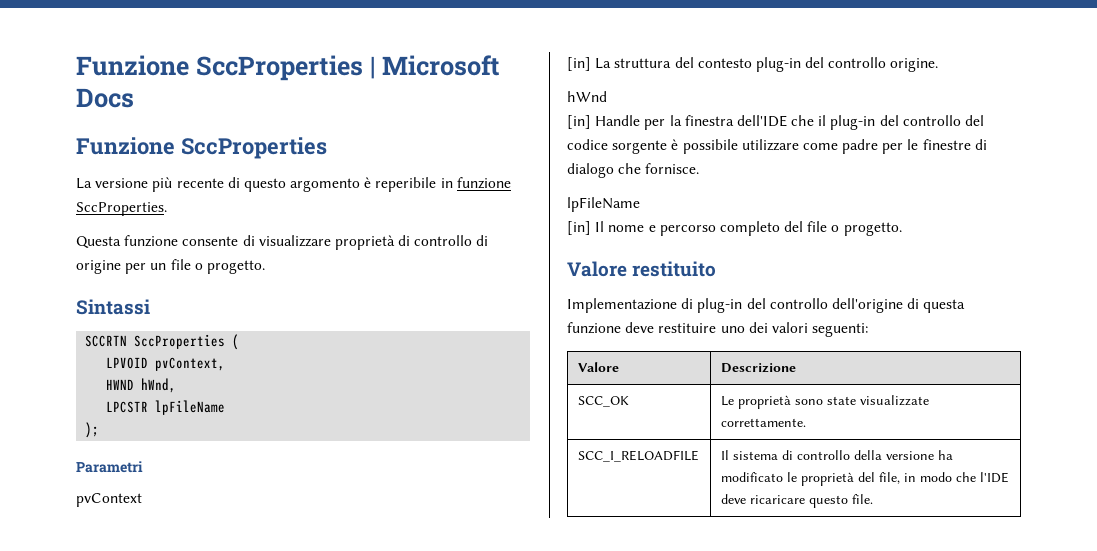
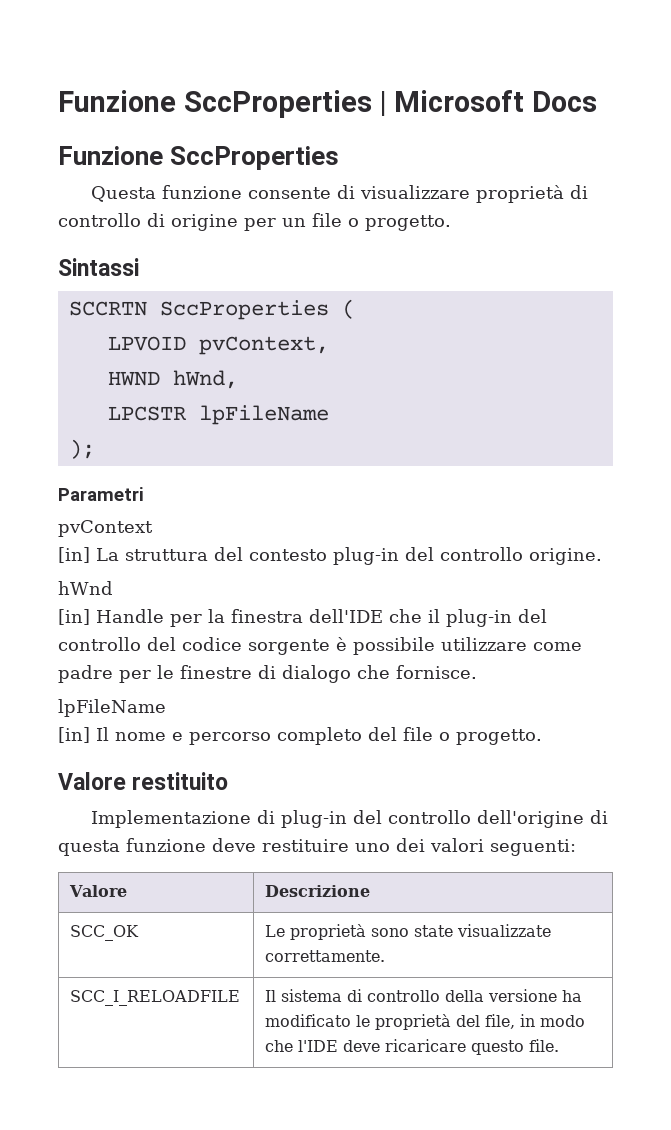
- La versione più recente di questo argomento è reperibile in funzione SccProperties.

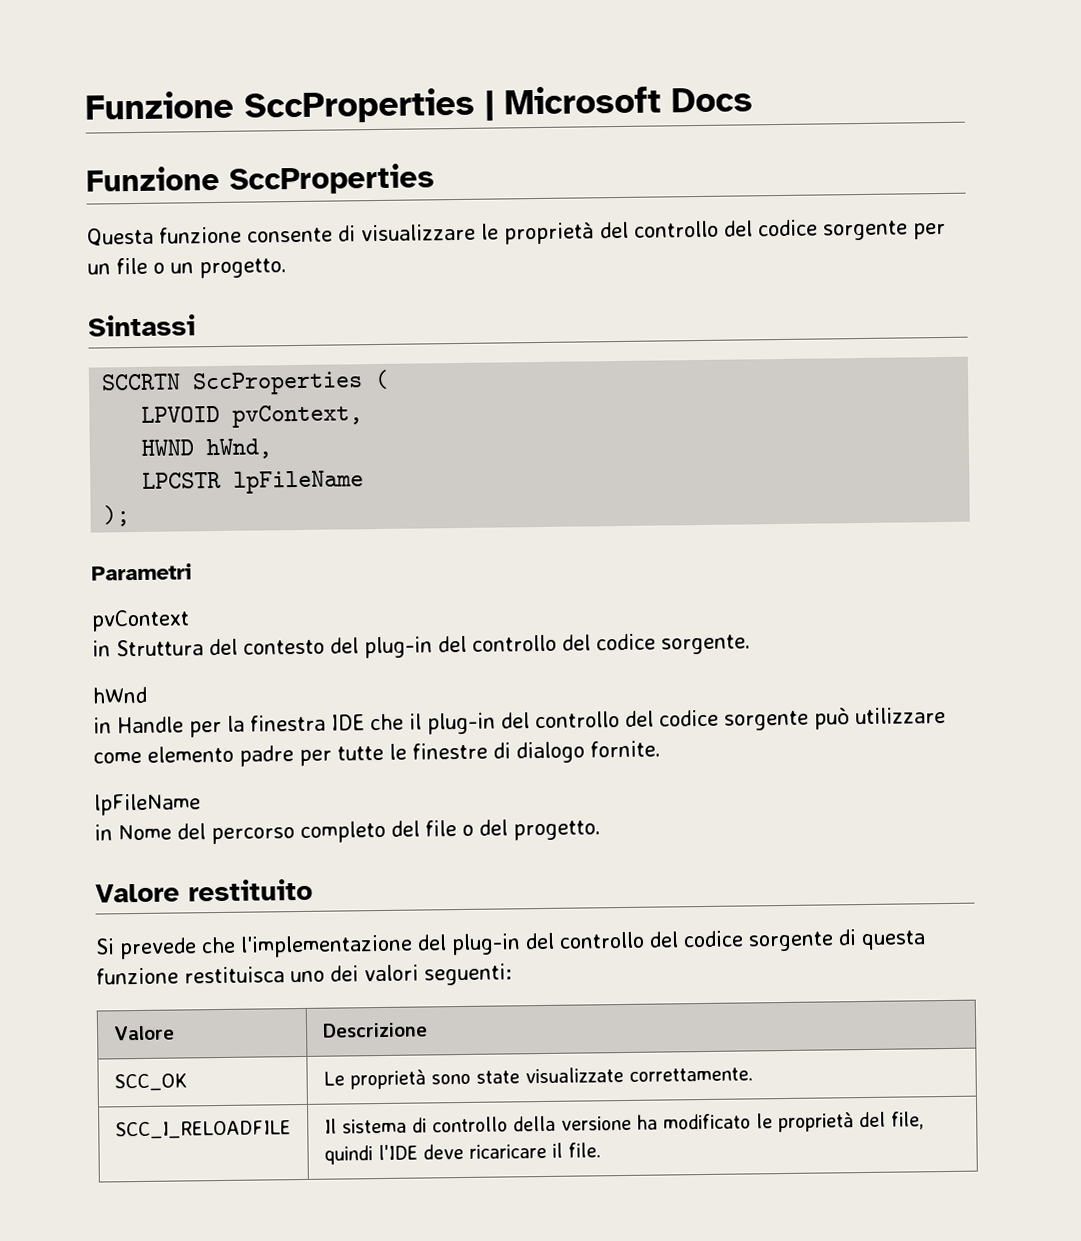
- Questa funzione consente di visualizzare proprietà di controllo di origine per un file o progetto.
+ Questa funzione consente di visualizzare le proprietà del controllo del codice sorgente per un file o un progetto.
- [in] La struttura del contesto plug-in del controllo origine.
+ in Struttura del contesto del plug-in del controllo del codice sorgente.
- [in] Handle per la finestra dell'IDE che il plug-in del controllo del codice sorgente è possibile utilizzare come padre per le finestre di dialogo che fornisce.
+ in Handle per la finestra IDE che il plug-in del controllo del codice sorgente può utilizzare come elemento padre per tutte le finestre di dialogo fornite.
  lpFileName
- [in] Il nome e percorso completo del file o progetto.
+ in Nome del percorso completo del file o del progetto.
- Implementazione di plug-in del controllo dell'origine di questa funzione deve restituire uno dei valori seguenti:
+ Si prevede che l'implementazione del plug-in del controllo del codice sorgente di questa funzione restituisca uno dei valori seguenti:
- SCC_I_RELOADFILE | Il sistema di controllo della versione ha modificato le proprietà del file, in modo che l'IDE deve ricaricare questo file.
+ SCC_I_RELOADFILE | Il sistema di controllo della versione ha modificato le proprietà del file, quindi l'IDE deve ricaricare il file.

